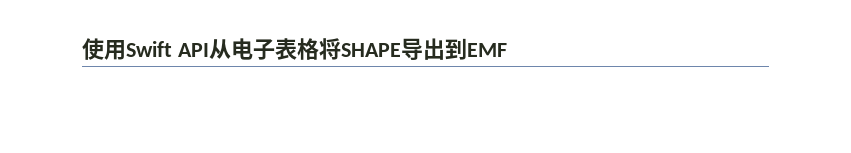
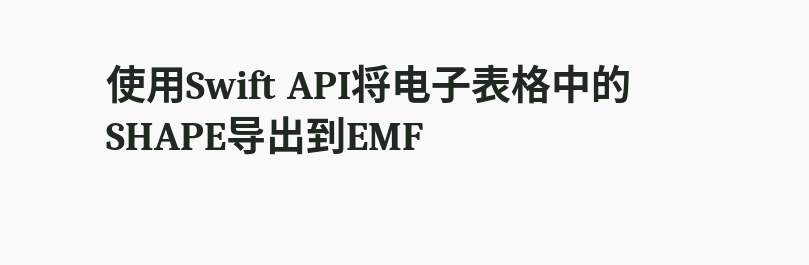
- 使用Swift API从电子表格将SHAPE导出到EMF
+ 使用Swift API将电子表格中的SHAPE导出到EMF

